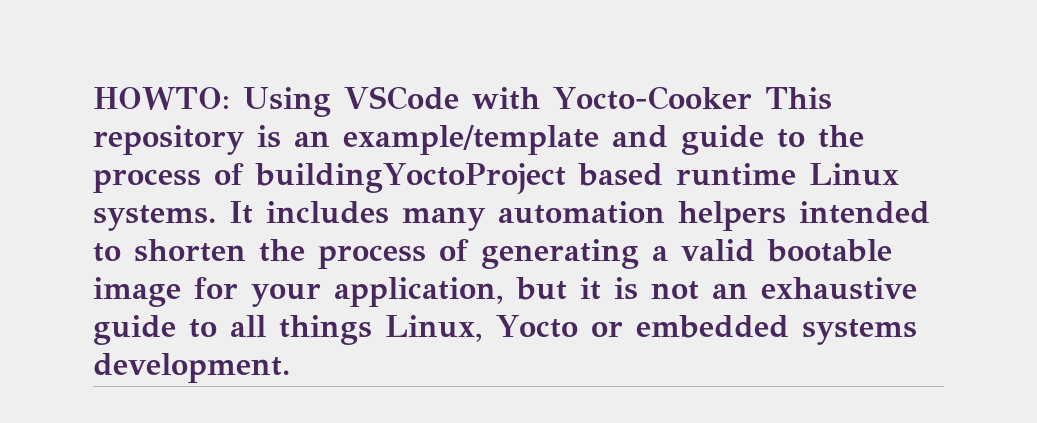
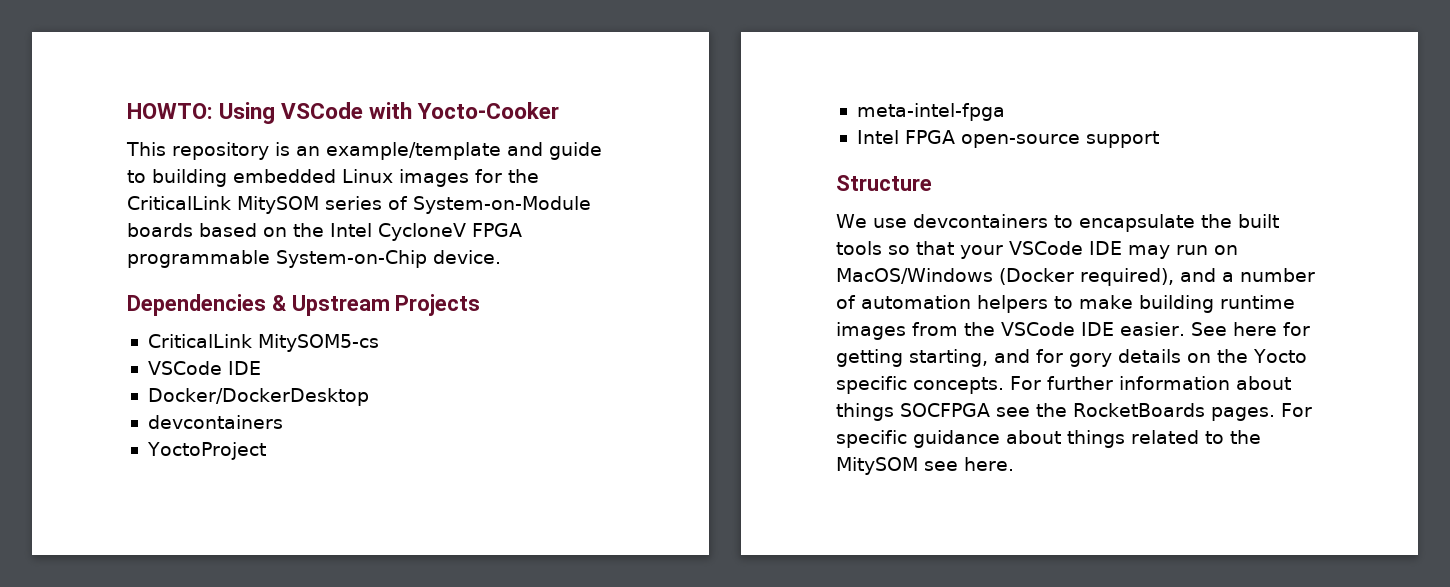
- HOWTO: Using VSCode with Yocto-Cooker This repository is an example/template and guide to the process of buildingYoctoProject based runtime Linux systems. It includes many automation helpers intended to shorten the process of generating a valid bootable image for your application, but it is not an exhaustive guide to all things Linux, Yocto or embedded systems development.
+ HOWTO: Using VSCode with Yocto-Cooker
+ This repository is an example/template and guide to building embedded Linux images for the CriticalLink MitySOM series of System-on-Module boards based on the Intel CycloneV FPGA programmable System-on-Chip device.
+ Dependencies & Upstream Projects
+ CriticalLink MitySOM5-cs
+ VSCode IDE
+ Docker/DockerDesktop
+ devcontainers
+ YoctoProject
+ meta-intel-fpga
+ Intel FPGA open-source support
+ Structure
+ We use devcontainers to encapsulate the built tools so that your VSCode IDE may run on MacOS/Windows (Docker required), and a number of automation helpers to make building runtime images from the VSCode IDE easier. See here for getting starting, and for gory details on the Yocto specific concepts. For further information about things SOCFPGA see the RocketBoards pages. For specific guidance about things related to the MitySOM see here.

